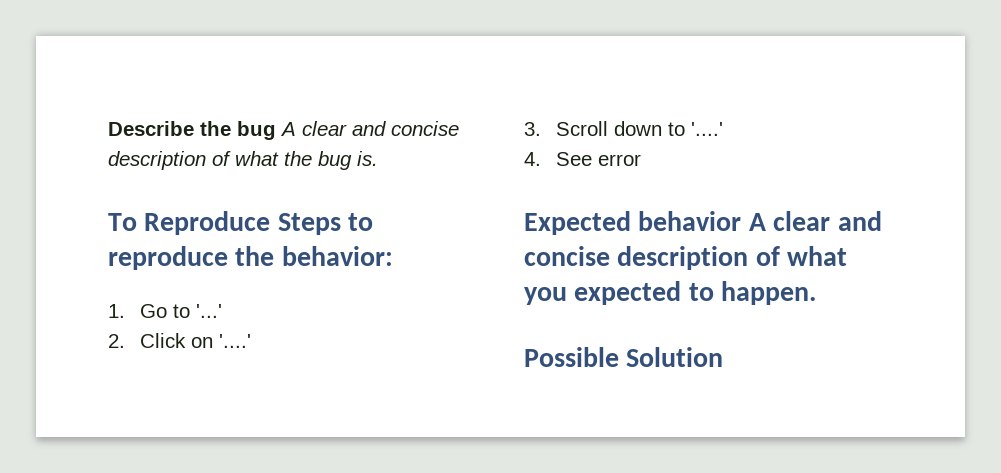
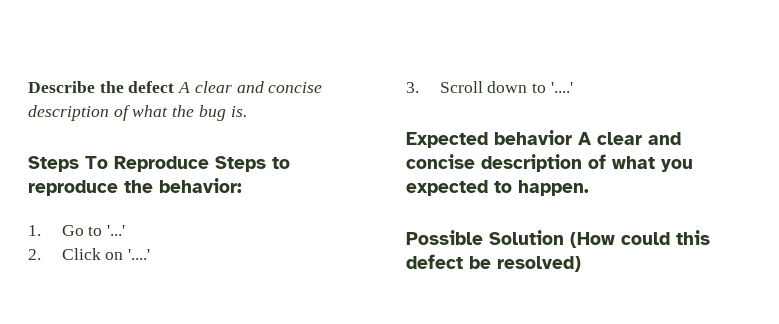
- Describe the bug A clear and concise description of what the bug is.
+ Describe the defect A clear and concise description of what the bug is.
- To Reproduce Steps to reproduce the behavior:
+ Steps To Reproduce Steps to reproduce the behavior:
- 4. See error
- Possible Solution
+ Possible Solution (How could this defect be resolved)

